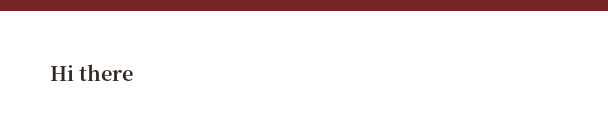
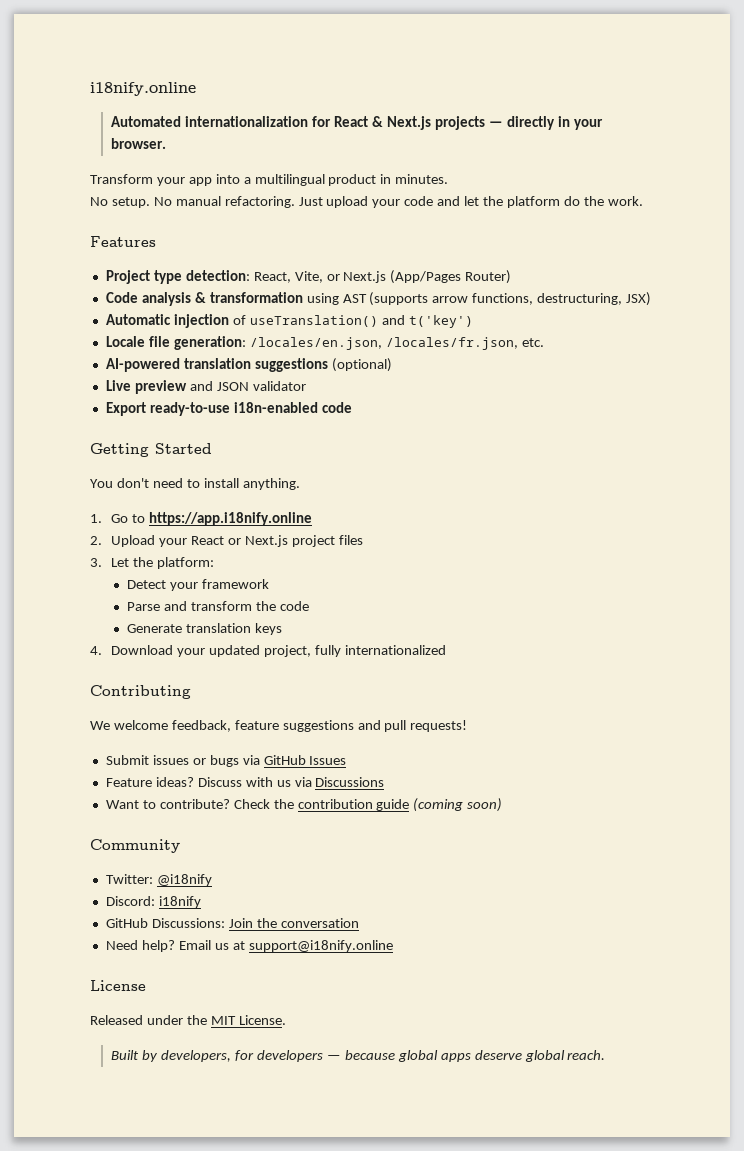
- Hi there
+ i18nify.online
+ Automated internationalization for React & Next.js projects — directly in your browser.
+ Transform your app into a multilingual product in minutes.
+ No setup. No manual refactoring. Just upload your code and let the platform do the work.
+ Features
+ Project type detection: React, Vite, or Next.js (App/Pages Router)
+ Code analysis & transformation using AST (supports arrow functions, destructuring, JSX)
+ Automatic injection of useTranslation() and t('key')
+ Locale file generation: /locales/en.json, /locales/fr.json, etc.
+ AI-powered translation suggestions (optional)
+ Live preview and JSON validator
+ Export ready-to-use i18n-enabled code
+ Getting Started
+ You don't need to install anything.
+ 1. Go to https://app.i18nify.online
+ 2. Upload your React or Next.js project files
+ 3. Let the platform:
+ Detect your framework
+ Parse and transform the code
+ Generate translation keys
+ 4. Download your updated project, fully internationalized
+ Contributing
+ We welcome feedback, feature suggestions and pull requests!
+ Submit issues or bugs via GitHub Issues
+ Feature ideas? Discuss with us via Discussions
+ Want to contribute? Check the contribution guide (coming soon)
+ Community
+ Twitter: @i18nify
+ Discord: i18nify
+ GitHub Discussions: Join the conversation
+ Need help? Email us at support@i18nify.online
+ License
+ Released under the MIT License.
+ Built by developers, for developers — because global apps deserve global reach.

